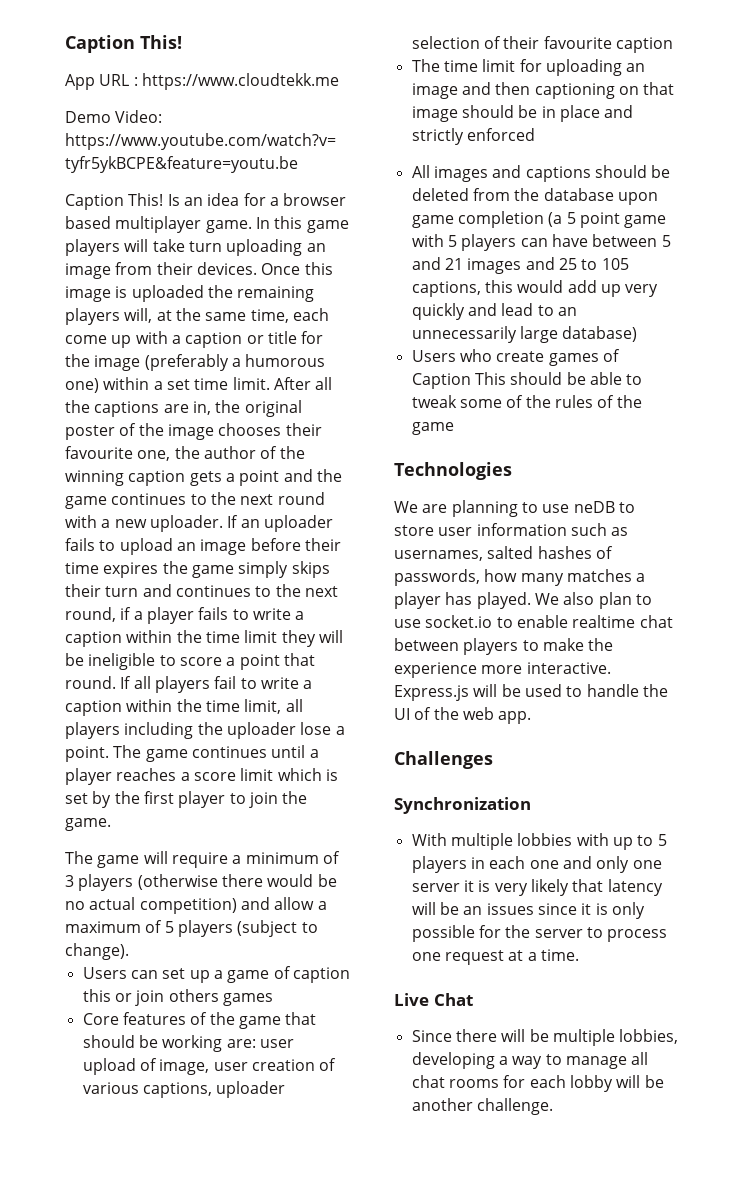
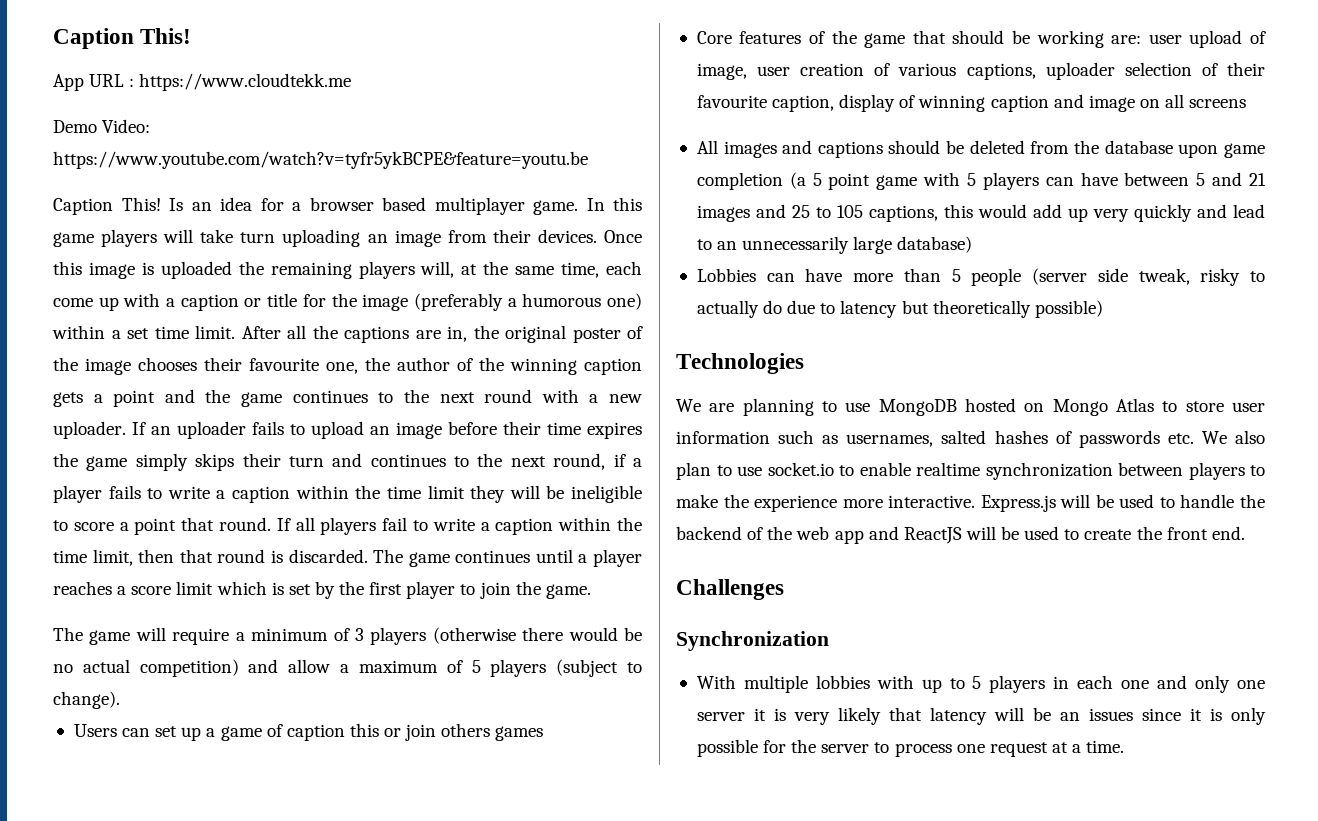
- If all players fail to write a caption within the time limit, all players including the uploader lose a point.
+ If all players fail to write a caption within the time limit, then that round is discarded.
- Core features of the game that should be working are: user upload of image, user creation of various captions, uploader selection of their favourite caption
- The time limit for uploading an image and then captioning on that image should be in place and strictly enforced
+ Core features of the game that should be working are: user upload of image, user creation of various captions, uploader selection of their favourite caption, display of winning caption and image on all screens
- Users who create games of Caption This should be able to tweak some of the rules of the game
+ Lobbies can have more than 5 people (server side tweak, risky to actually do due to latency but theoretically possible)
- We are planning to use neDB to store user information such as usernames, salted hashes of passwords, how many matches a player has played. We also plan to use socket.io to enable realtime chat between players to make the experience more interactive.
+ We are planning to use MongoDB hosted on Mongo Atlas to store user information such as usernames, salted hashes of passwords etc. We also plan to use socket.io to enable realtime synchronization between players to make the experience more interactive.
- Express.js will be used to handle the UI of the web app.
+ Express.js will be used to handle the backend of the web app and ReactJS will be used to create the front end.
- Live Chat
- Since there will be multiple lobbies, developing a way to manage all chat rooms for each lobby will be another challenge.

